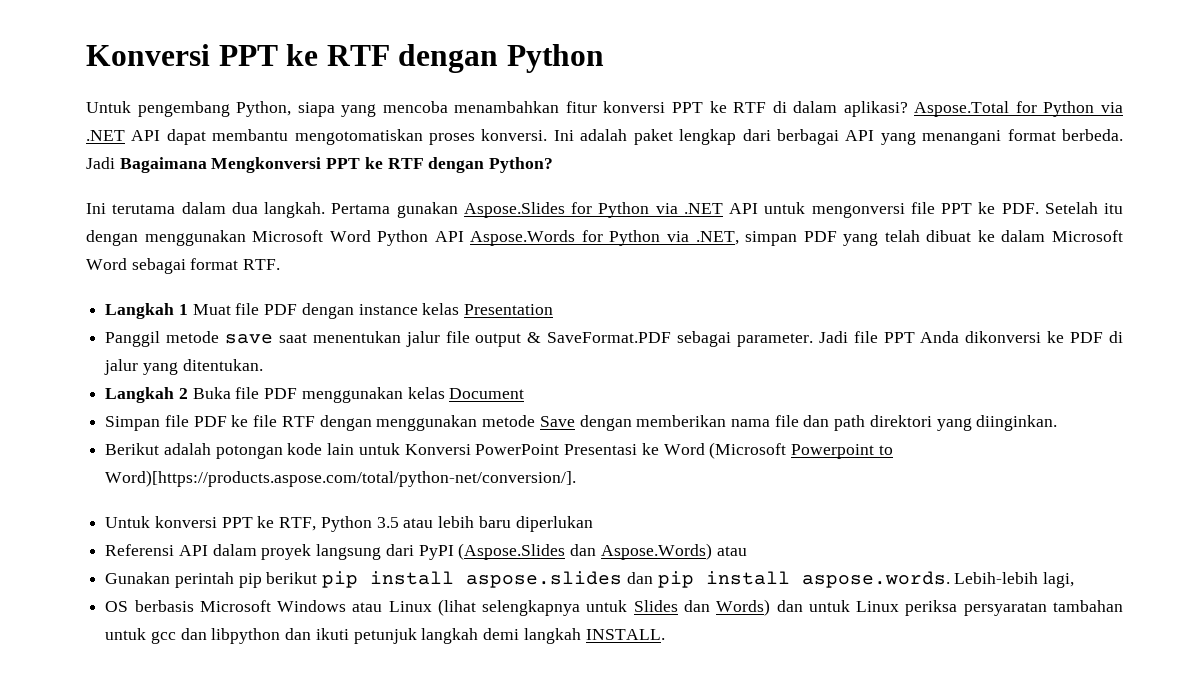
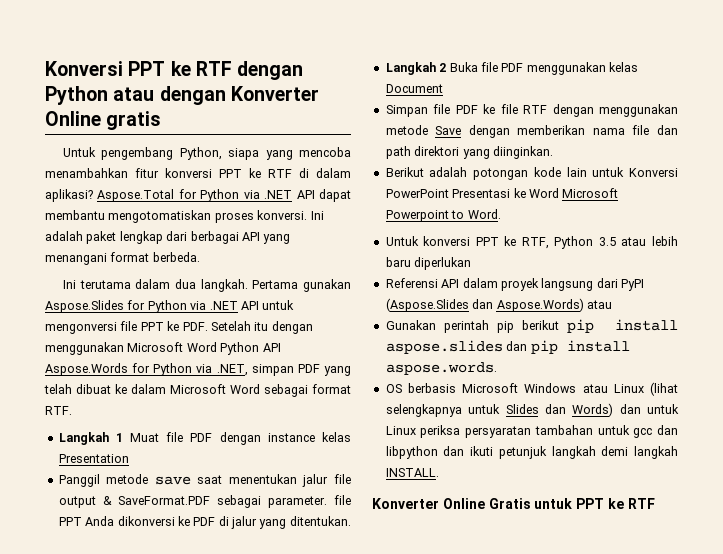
- Konversi PPT ke RTF dengan Python
+ Konversi PPT ke RTF dengan Python atau dengan Konverter Online gratis
- Jadi Bagaimana Mengkonversi PPT ke RTF dengan Python?
- Panggil metode save saat menentukan jalur file output & SaveFormat.PDF sebagai parameter. Jadi file PPT Anda dikonversi ke PDF di jalur yang ditentukan.
+ Panggil metode save saat menentukan jalur file output & SaveFormat.PDF sebagai parameter. file PPT Anda dikonversi ke PDF di jalur yang ditentukan.
- Berikut adalah potongan kode lain untuk Konversi PowerPoint Presentasi ke Word (Microsoft Powerpoint to Word)[https://products.aspose.com/total/python-net/conversion/].
+ Berikut adalah potongan kode lain untuk Konversi PowerPoint Presentasi ke Word Microsoft Powerpoint to Word.
- Gunakan perintah pip berikut pip install aspose.slides dan pip install aspose.words. Lebih-lebih lagi,
+ Gunakan perintah pip berikut pip install aspose.slides dan pip install aspose.words.
+ Konverter Online Gratis untuk PPT ke RTF

